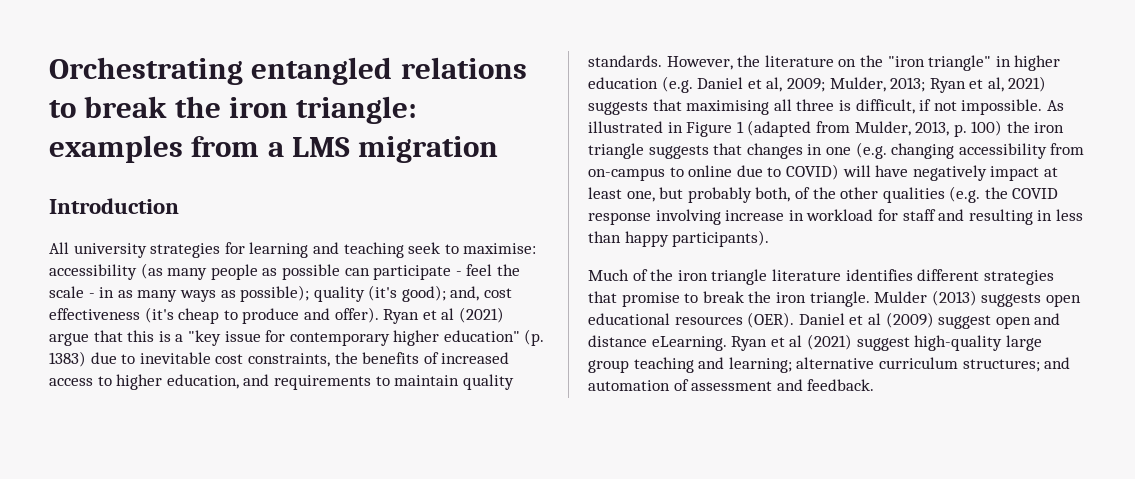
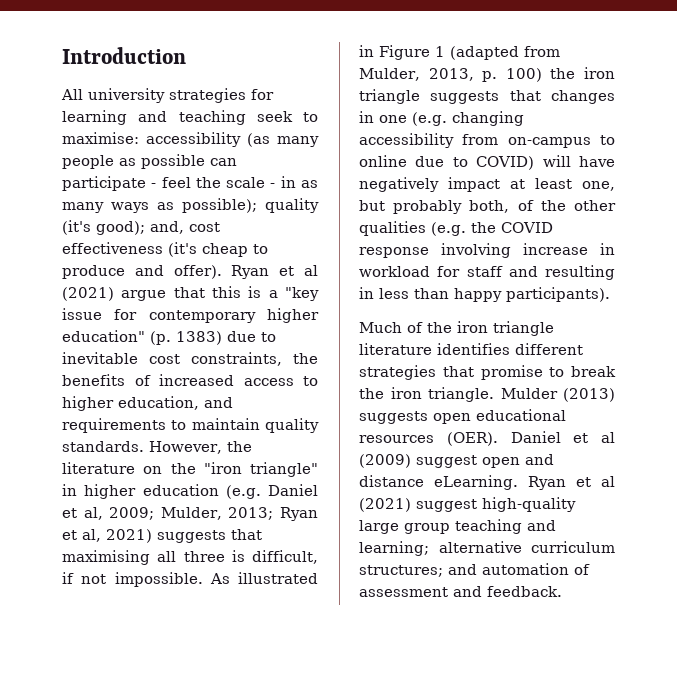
- Orchestrating entangled relations to break the iron triangle: examples from a LMS migration

